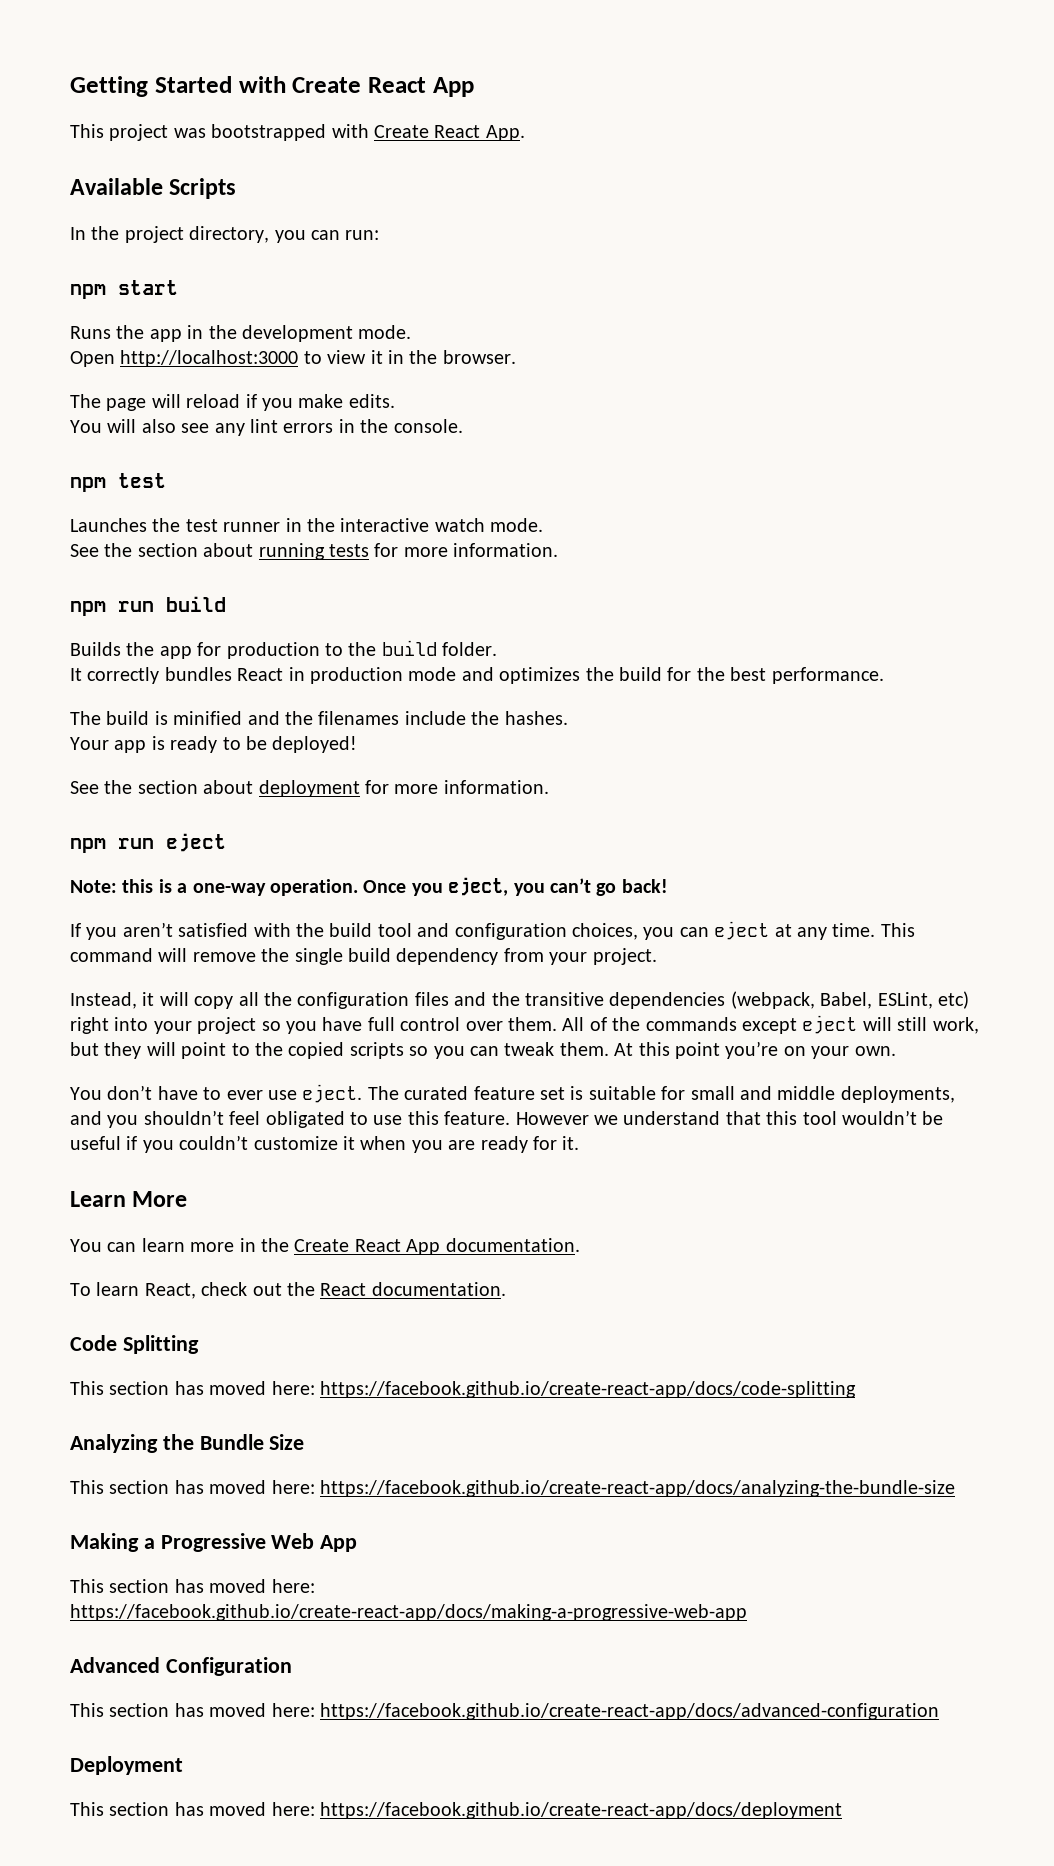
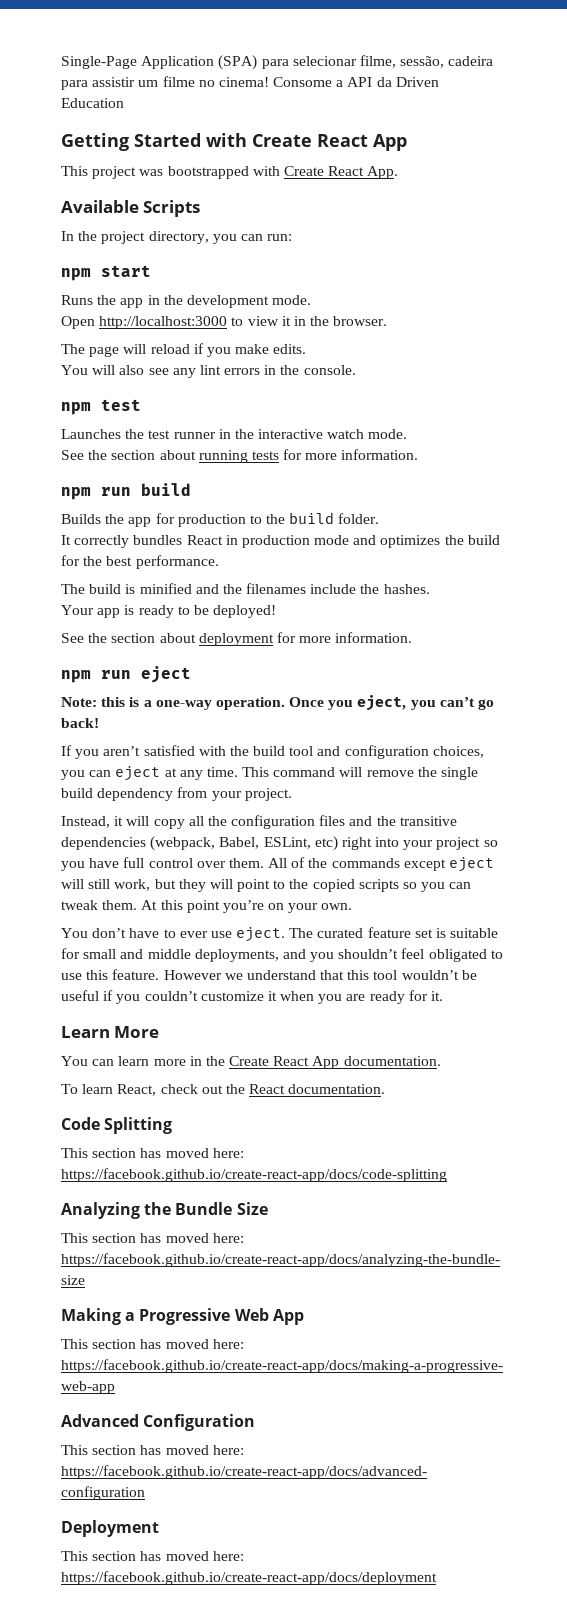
+ Single-Page Application (SPA) para selecionar filme, sessão, cadeira para assistir um filme no cinema! Consome a API da Driven Education

